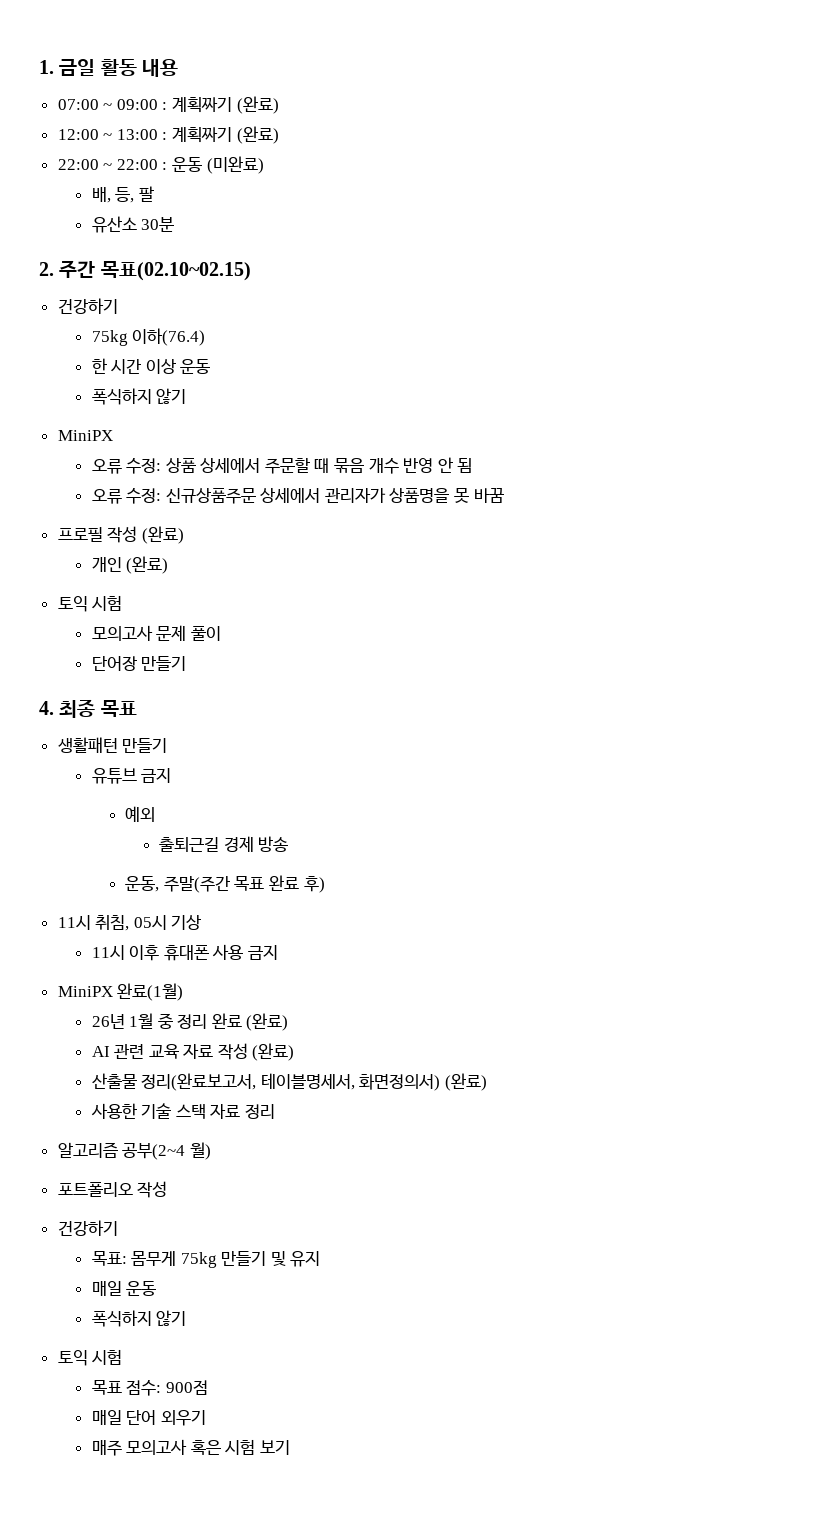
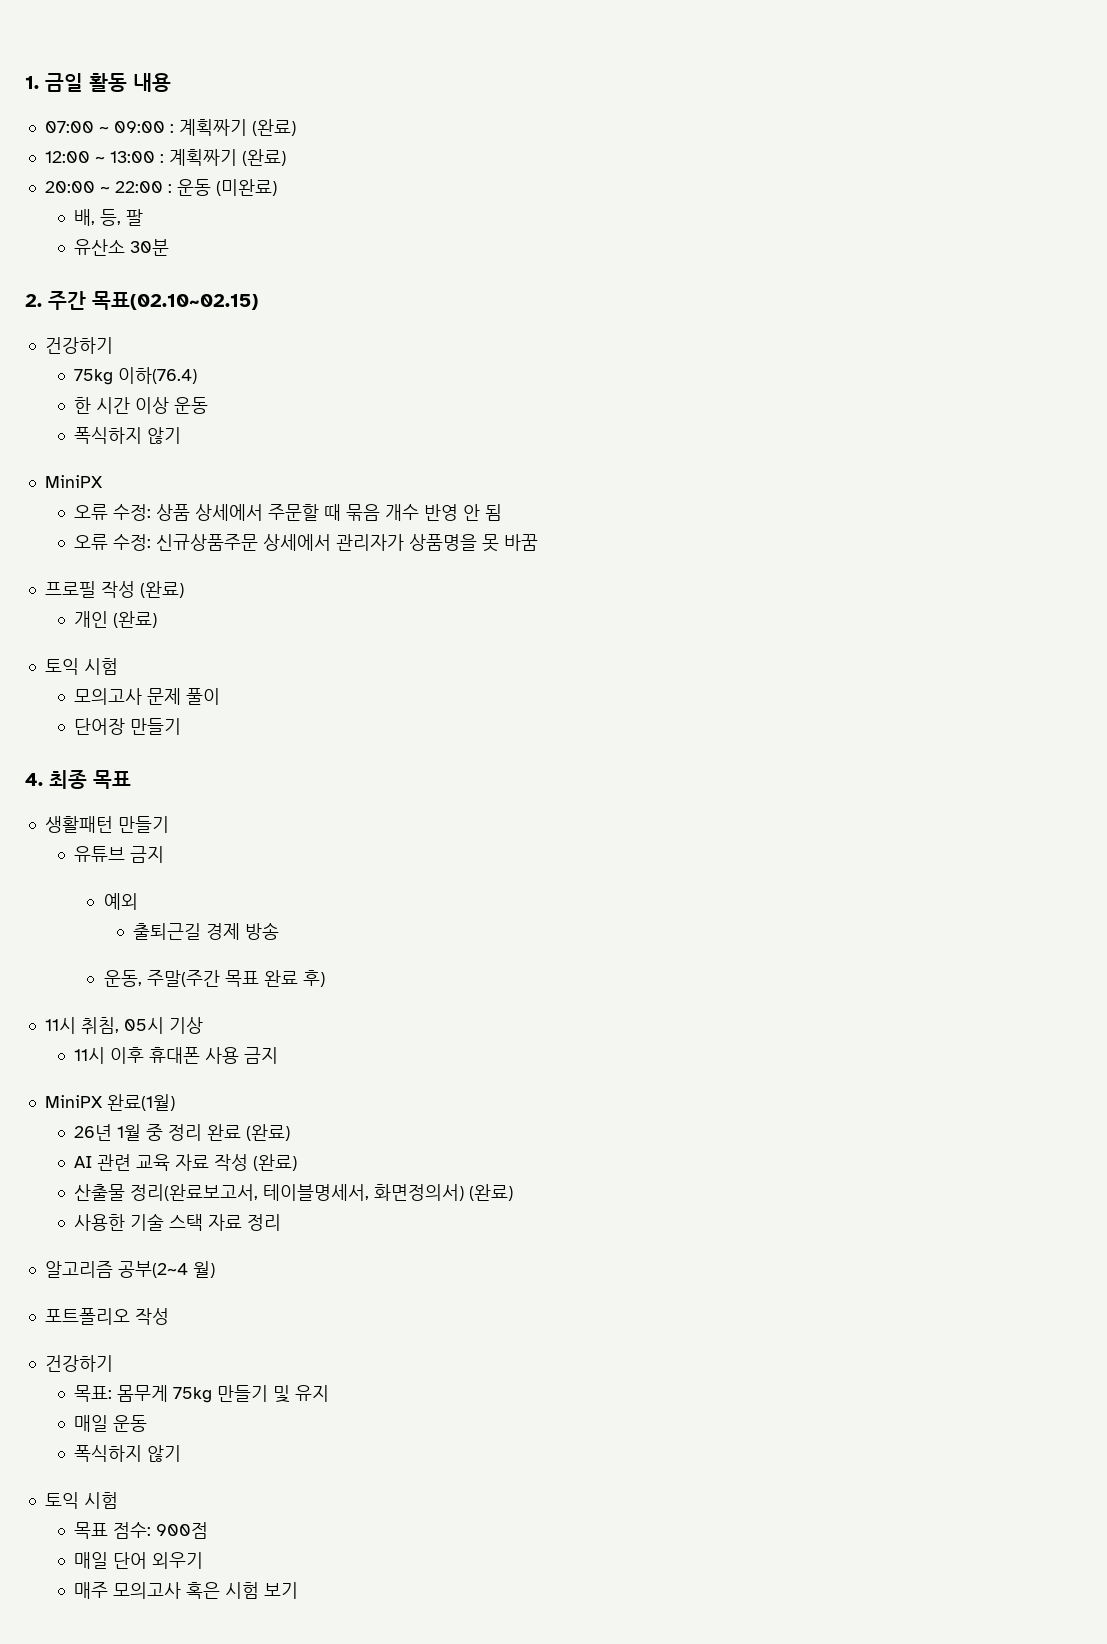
- 22:00 ~ 22:00 : 운동 (미완료)
+ 20:00 ~ 22:00 : 운동 (미완료)

